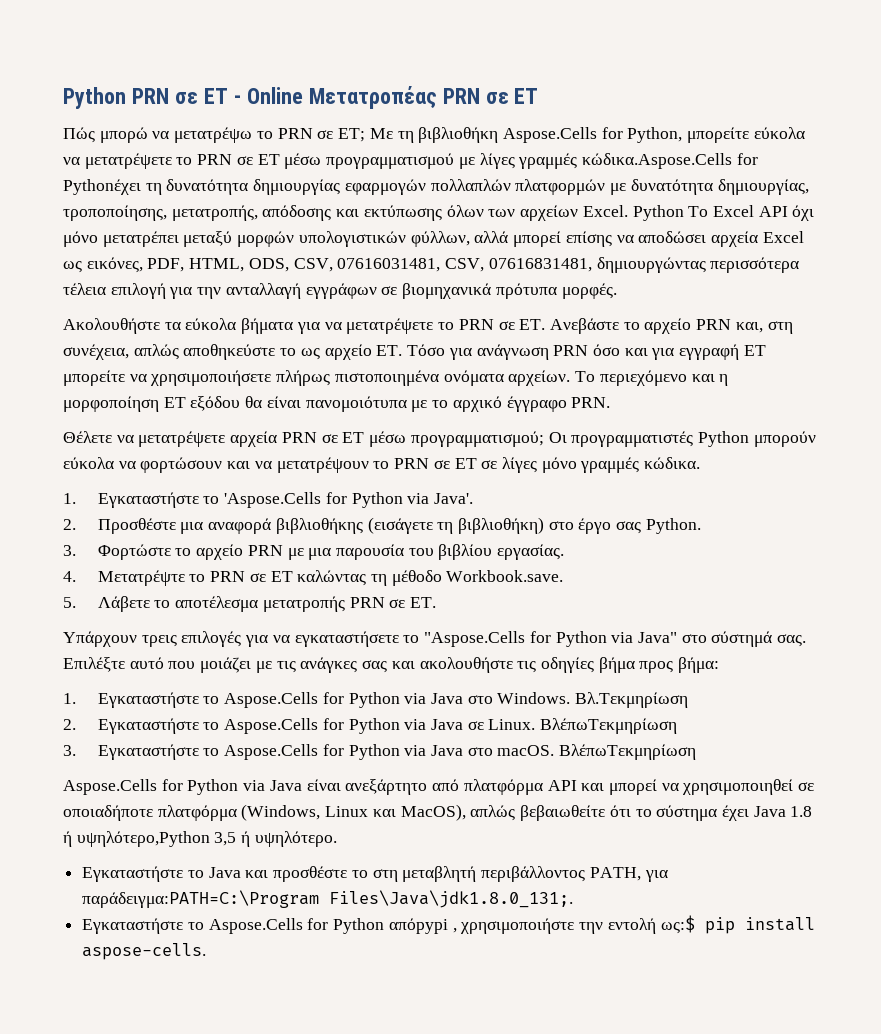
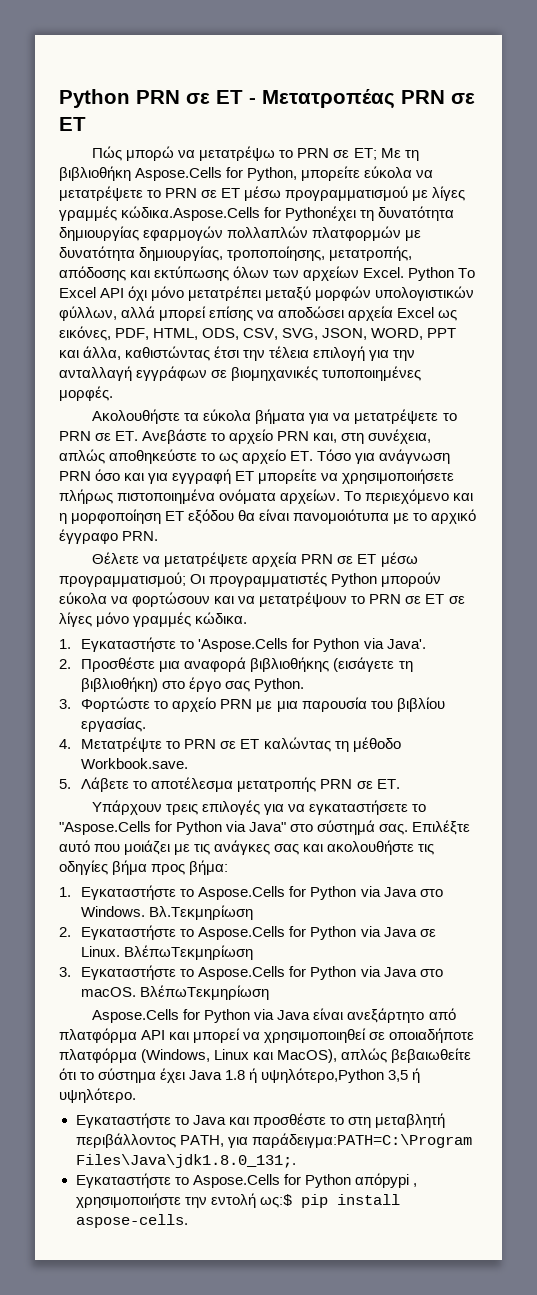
- Python PRN σε ET - Online Μετατροπέας PRN σε ET
+ Python PRN σε ET - Μετατροπέας PRN σε ET
- Python Το Excel API όχι μόνο μετατρέπει μεταξύ μορφών υπολογιστικών φύλλων, αλλά μπορεί επίσης να αποδώσει αρχεία Excel ως εικόνες, PDF, HTML, ODS, CSV, 07616031481, CSV, 07616831481, δημιουργώντας περισσότερα τέλεια επιλογή για την ανταλλαγή εγγράφων σε βιομηχανικά πρότυπα μορφές.
+ Python Το Excel API όχι μόνο μετατρέπει μεταξύ μορφών υπολογιστικών φύλλων, αλλά μπορεί επίσης να αποδώσει αρχεία Excel ως εικόνες, PDF, HTML, ODS, CSV, SVG, JSON, WORD, PPT και άλλα, καθιστώντας έτσι την τέλεια επιλογή για την ανταλλαγή εγγράφων σε βιομηχανικές τυποποιημένες μορφές.

